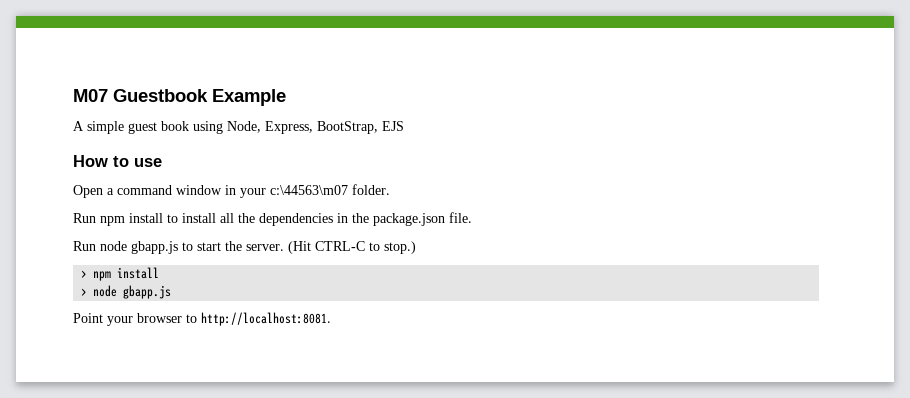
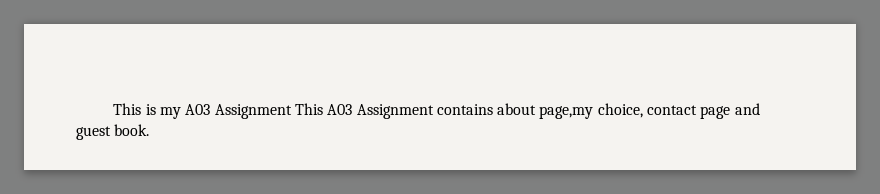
- M07 Guestbook Example
- A simple guest book using Node, Express, BootStrap, EJS
- How to use
- Open a command window in your c:\44563\m07 folder.
- Run npm install to install all the dependencies in the package.json file.
- Run node gbapp.js to start the server. (Hit CTRL-C to stop.)
- > npm install
- > node gbapp.js
- Point your browser to http://localhost:8081.
+ This is my A03 Assignment This A03 Assignment contains about page,my choice, contact page and guest book.

